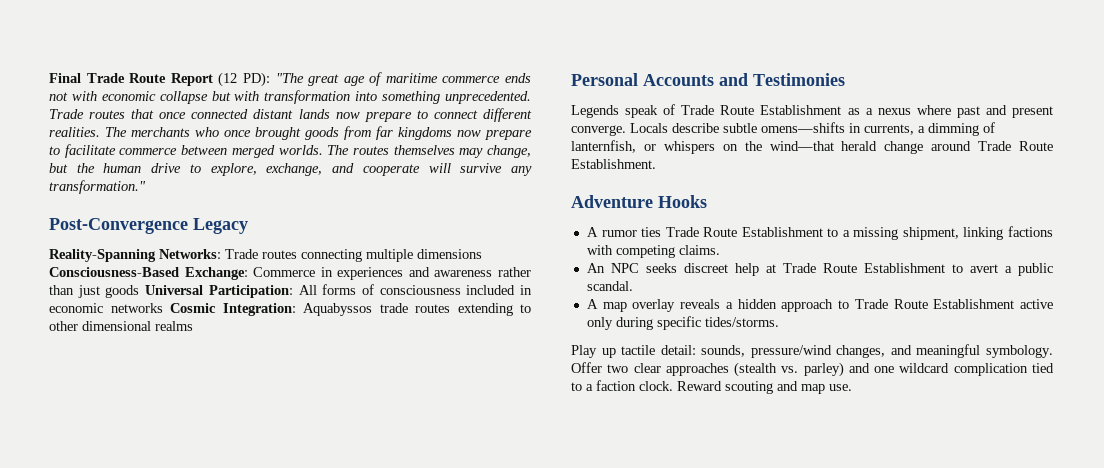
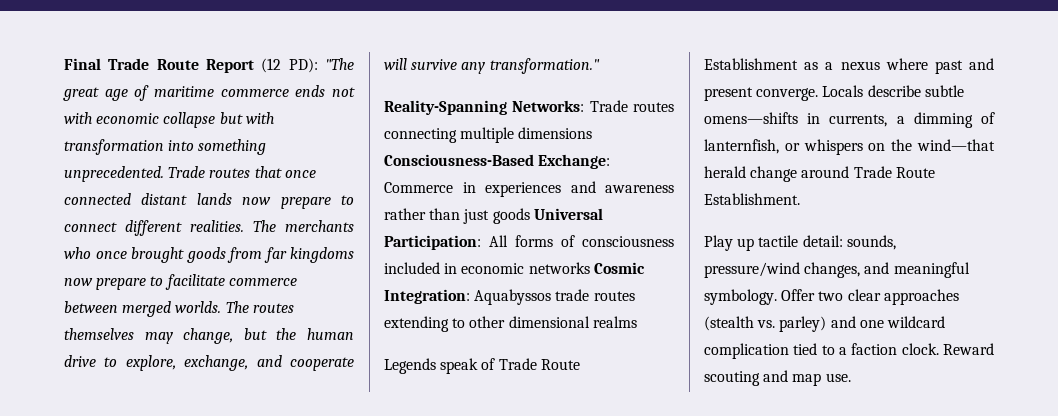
- Post-Convergence Legacy
- Personal Accounts and Testimonies
- Adventure Hooks
- A rumor ties Trade Route Establishment to a missing shipment, linking factions with competing claims.
- An NPC seeks discreet help at Trade Route Establishment to avert a public scandal.
- A map overlay reveals a hidden approach to Trade Route Establishment active only during specific tides/storms.

